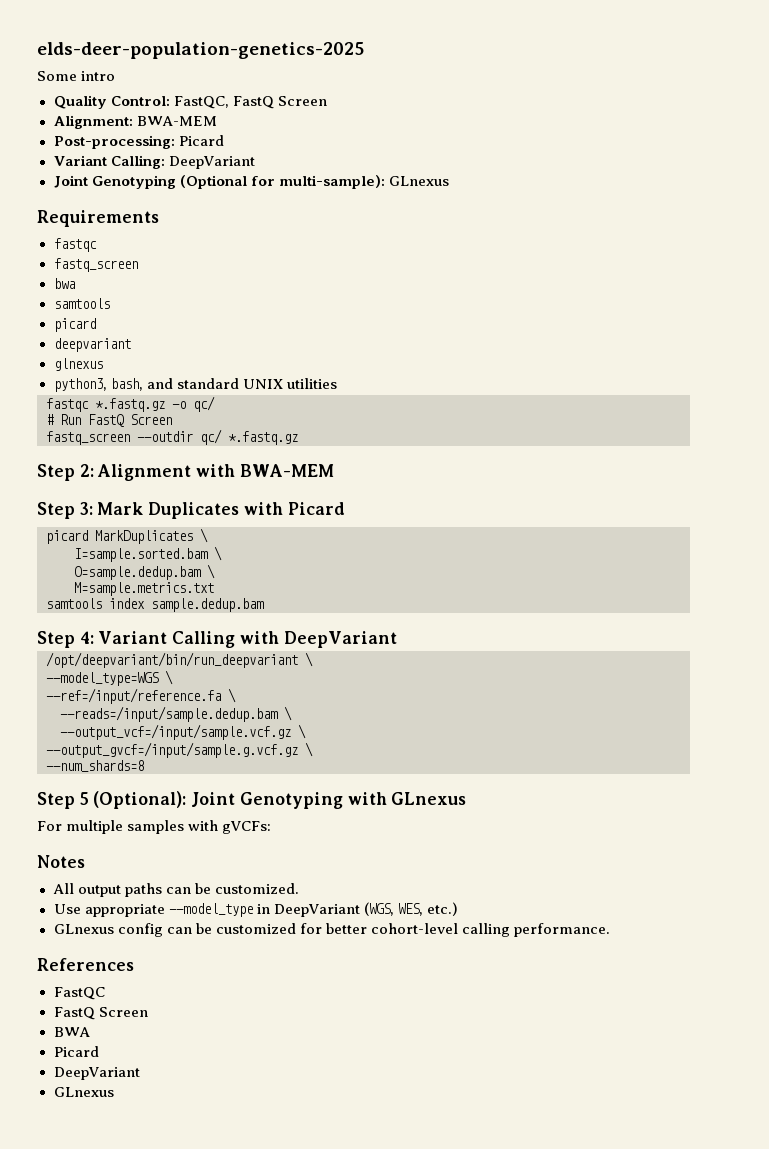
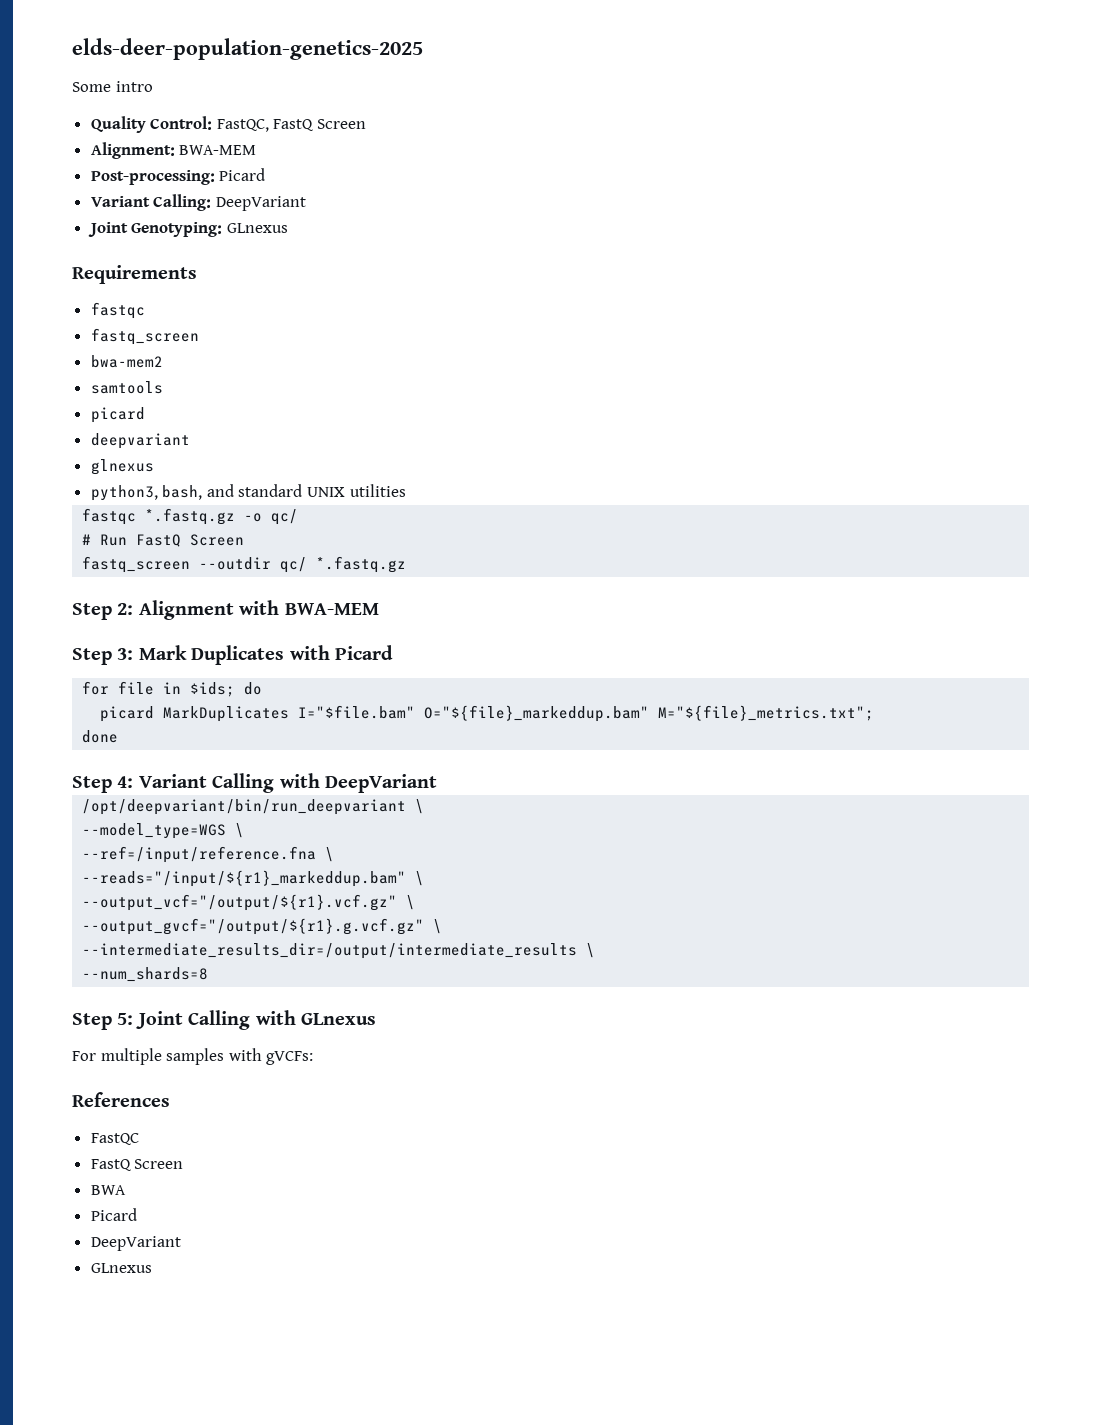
- Joint Genotyping (Optional for multi-sample): GLnexus
+ Joint Genotyping: GLnexus
- bwa
+ bwa-mem2
- picard MarkDuplicates \
- I=sample.sorted.bam \
- O=sample.dedup.bam \
- M=sample.metrics.txt
- samtools index sample.dedup.bam
+ for file in $ids; do
+ picard MarkDuplicates I="$file.bam" O="${file}_markeddup.bam" M="${file}_metrics.txt";
+ done
- --ref=/input/reference.fa \
- --reads=/input/sample.dedup.bam \
- --output_vcf=/input/sample.vcf.gz \
- --output_gvcf=/input/sample.g.vcf.gz \
+ --ref=/input/reference.fna \
+ --reads="/input/${r1}_markeddup.bam" \
+ --output_vcf="/output/${r1}.vcf.gz" \
+ --output_gvcf="/output/${r1}.g.vcf.gz" \
+ --intermediate_results_dir=/output/intermediate_results \
- Step 5 (Optional): Joint Genotyping with GLnexus
+ Step 5: Joint Calling with GLnexus
- Notes
- All output paths can be customized.
- Use appropriate --model_type in DeepVariant (WGS, WES, etc.)
- GLnexus config can be customized for better cohort-level calling performance.

